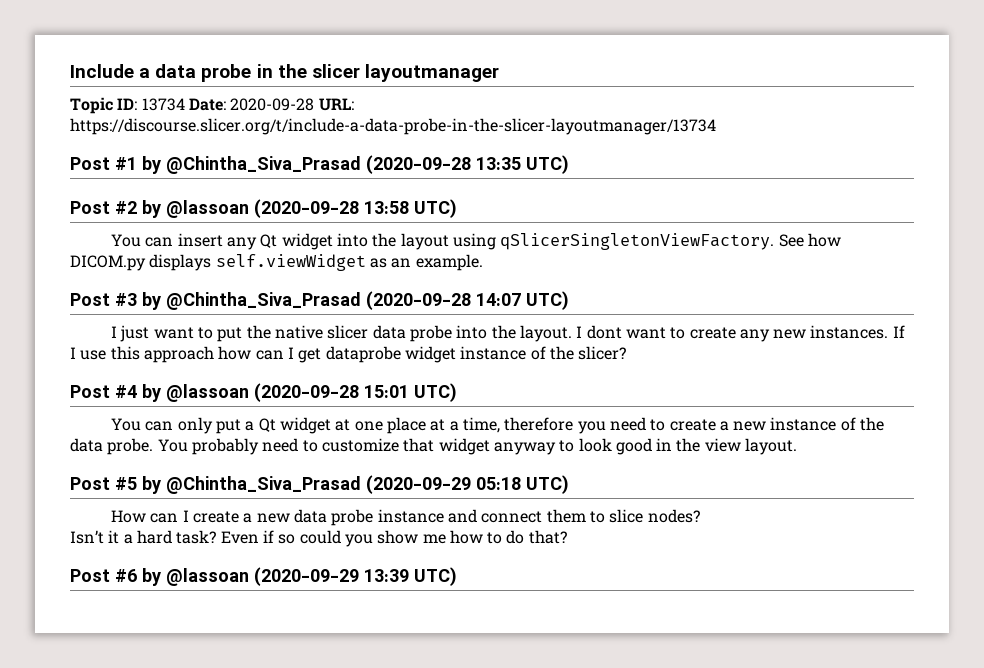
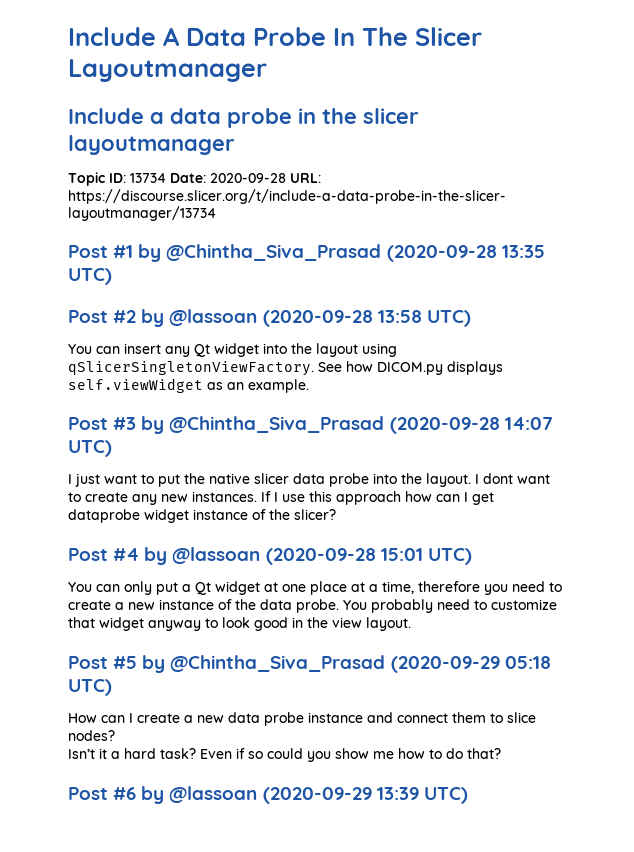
+ Include A Data Probe In The Slicer Layoutmanager

